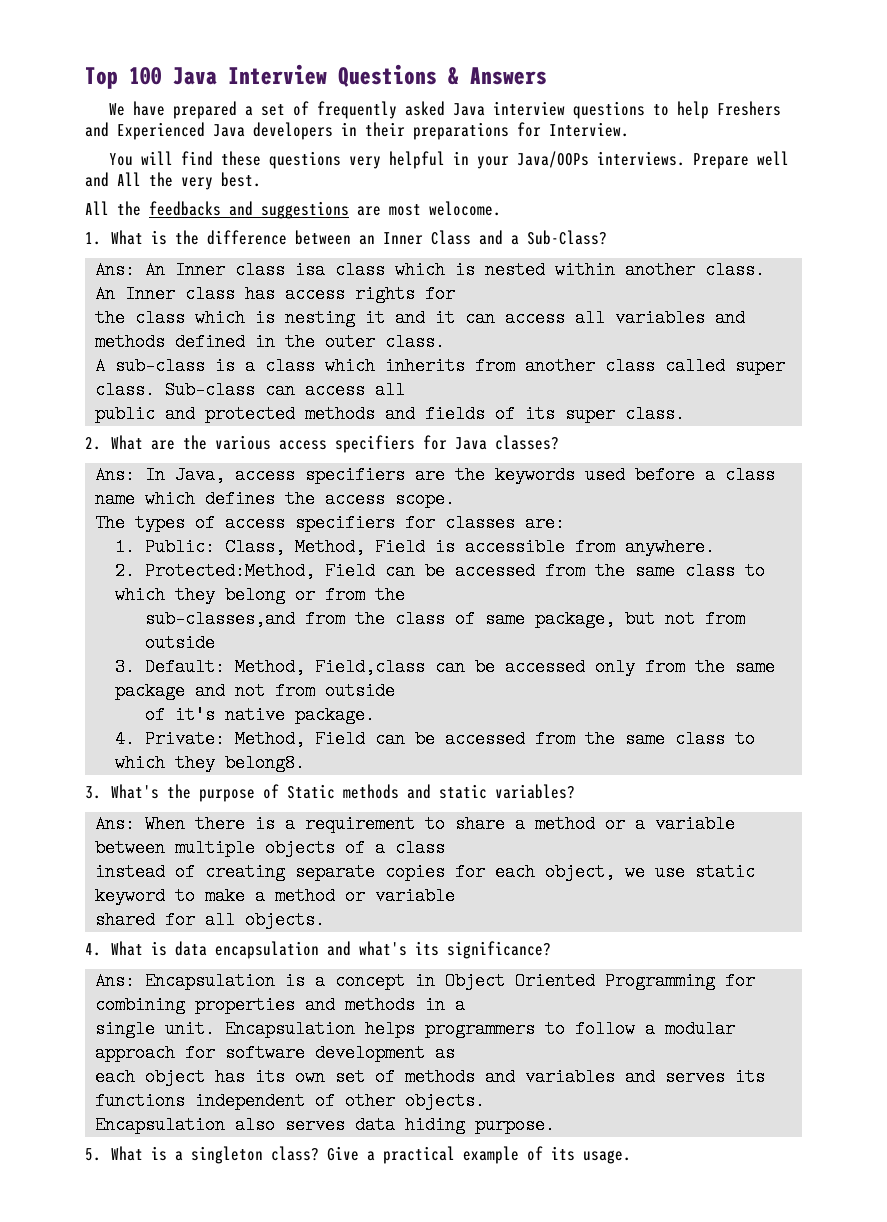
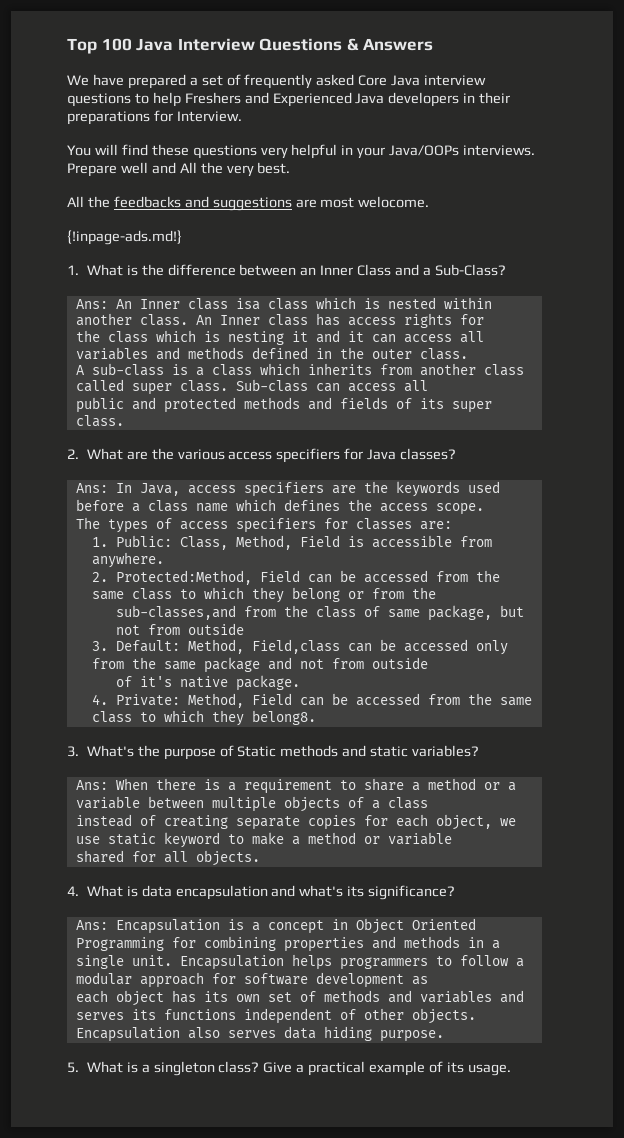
- We have prepared a set of frequently asked Java interview questions to help Freshers and Experienced Java developers in their preparations for Interview.
+ We have prepared a set of frequently asked Core Java interview questions to help Freshers and Experienced Java developers in their preparations for Interview.
+ {!inpage-ads.md!}

